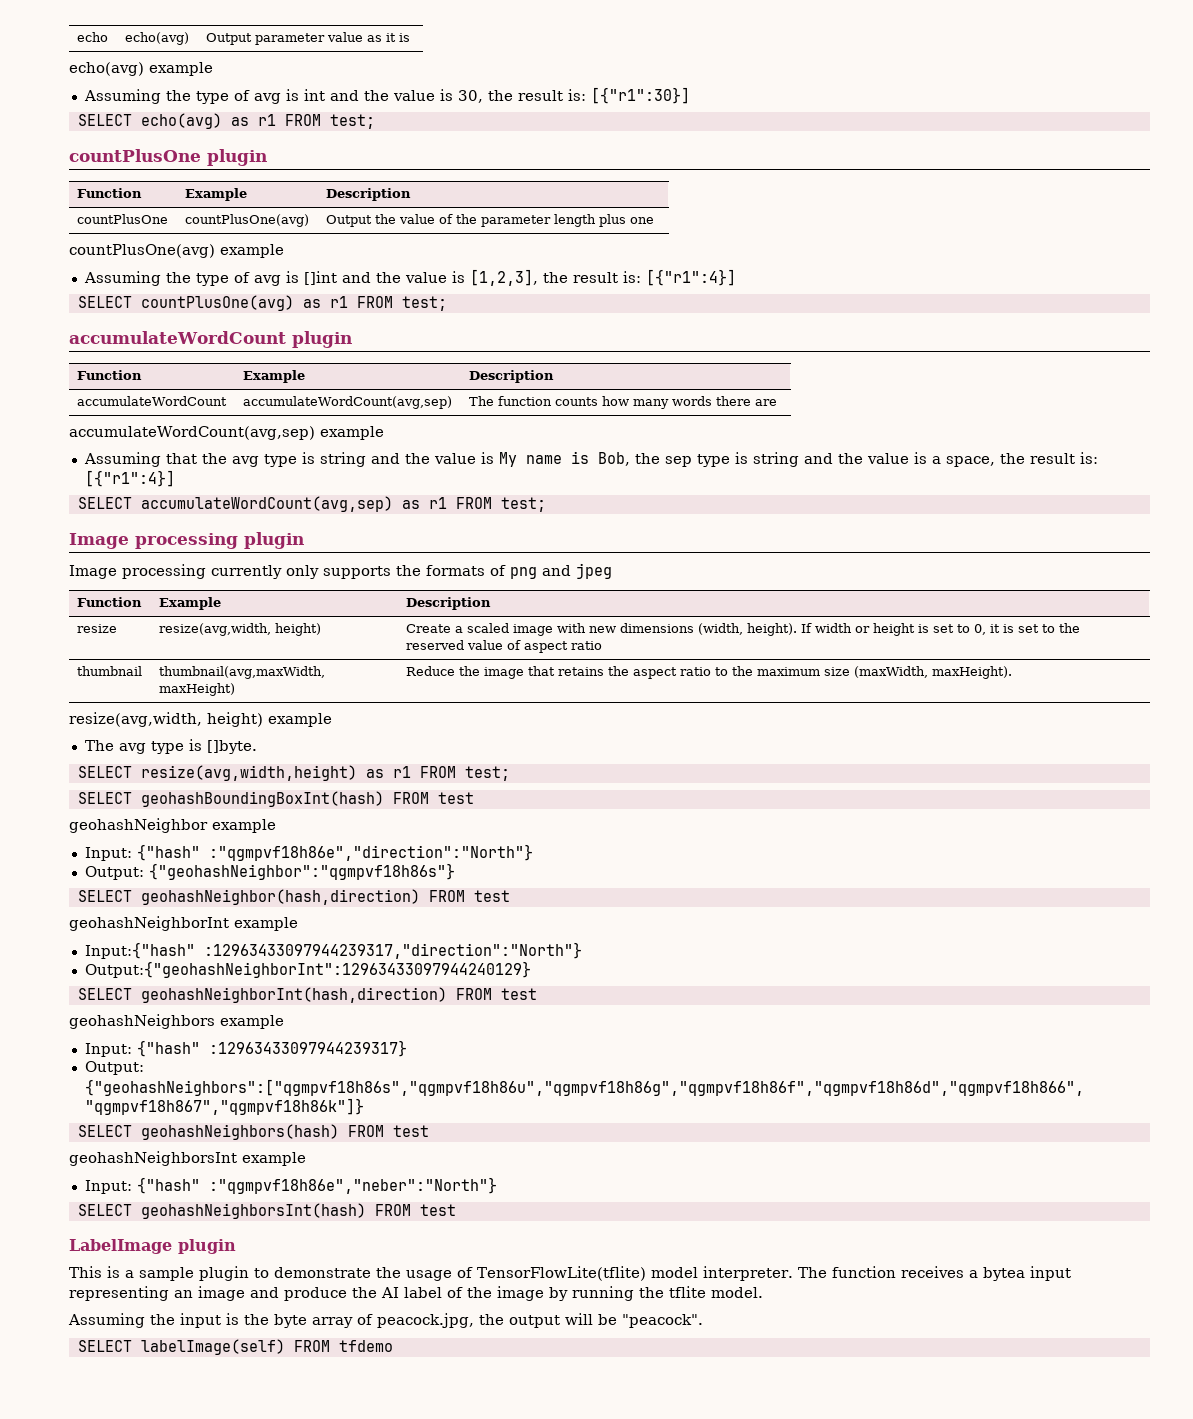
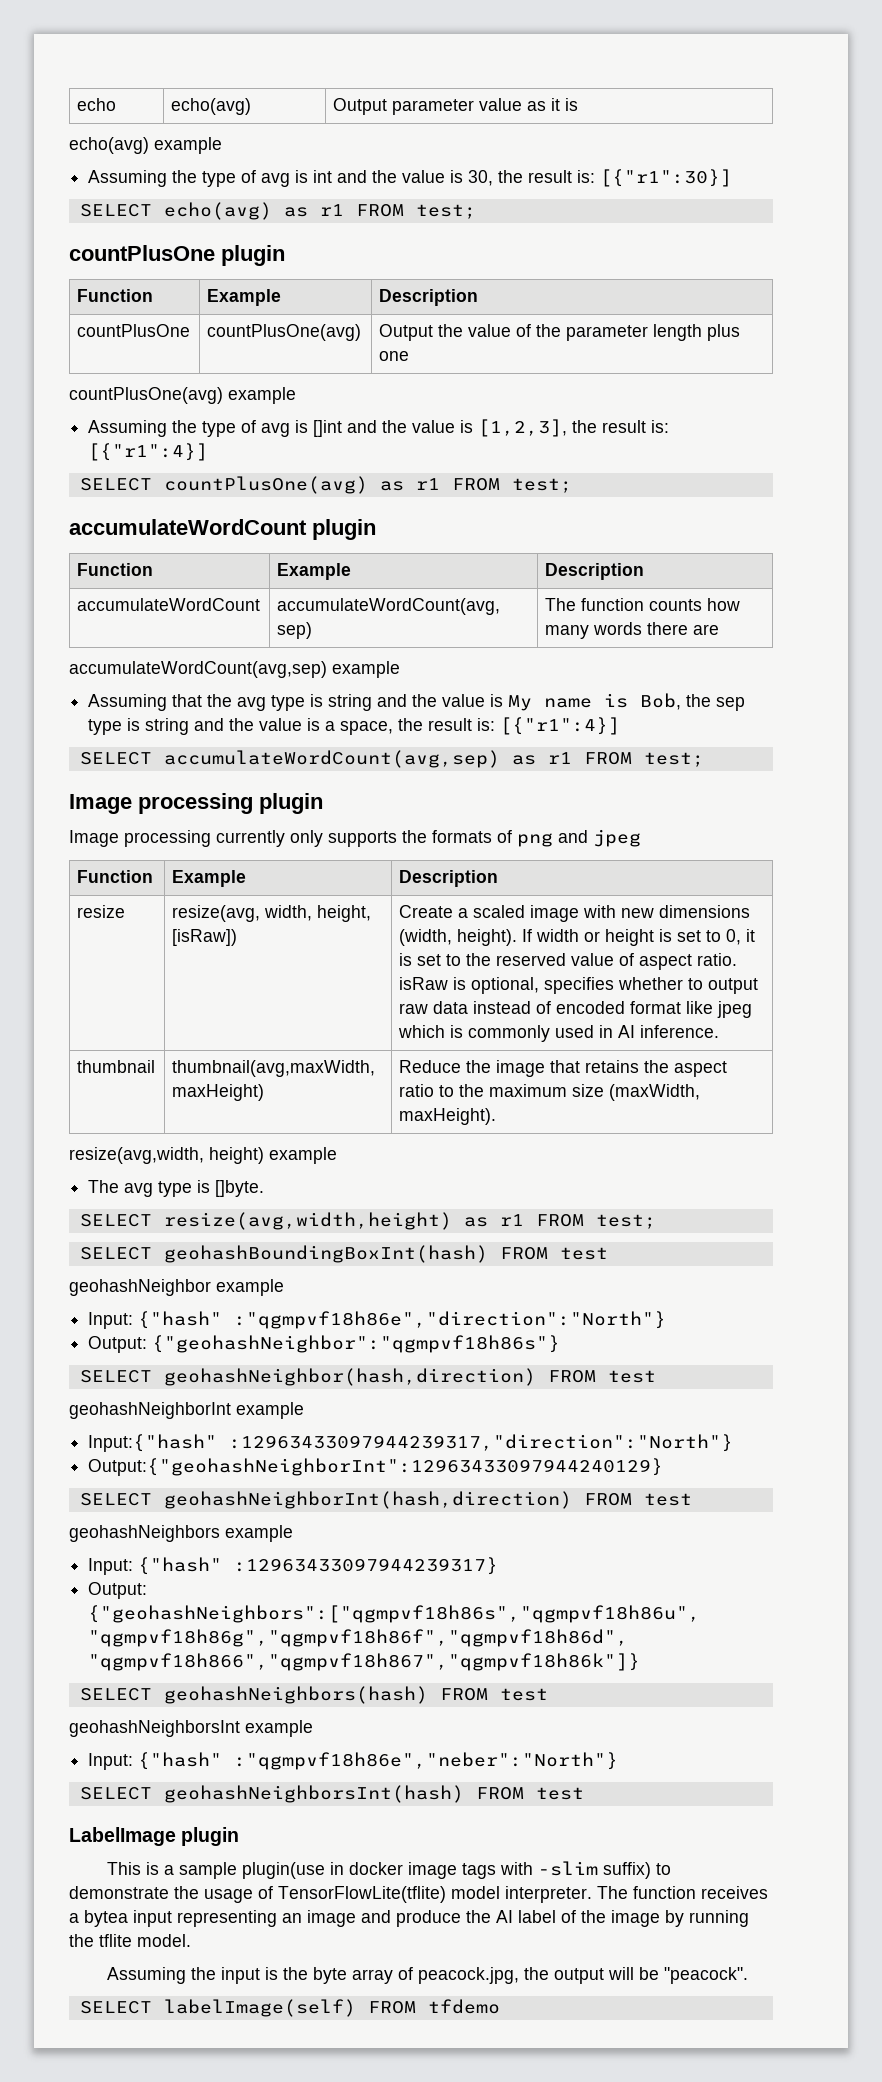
- resize | resize(avg,width, height)
+ resize | resize(avg, width, height, [isRaw])
- If width or height is set to 0, it is set to the reserved value of aspect ratio
+ If width or height is set to 0, it is set to the reserved value of aspect ratio. isRaw is optional, specifies whether to output raw data instead of encoded format like jpeg which is commonly used in AI inference.
- This is a sample plugin to demonstrate the usage of TensorFlowLite(tflite) model interpreter.
+ This is a sample plugin(use in docker image tags with -slim suffix) to demonstrate the usage of TensorFlowLite(tflite) model interpreter.

